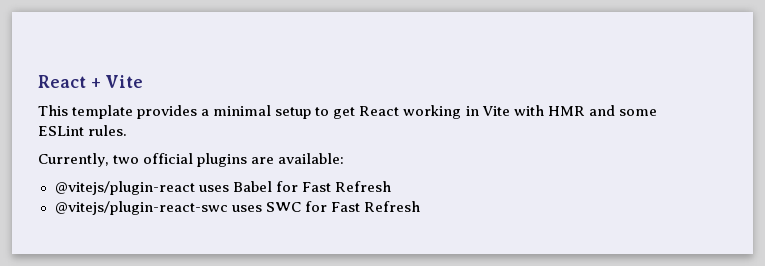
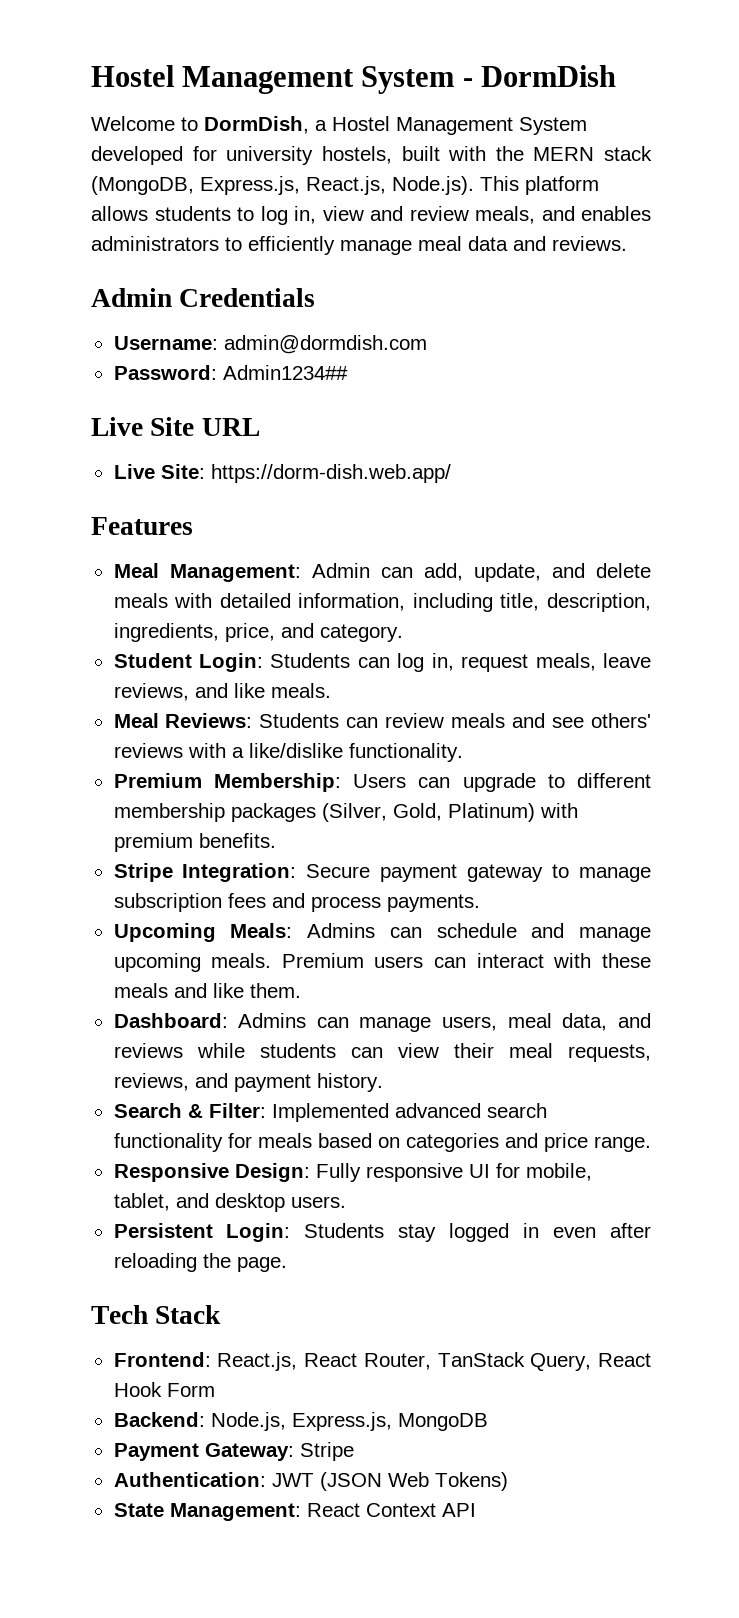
- React + Vite
- This template provides a minimal setup to get React working in Vite with HMR and some ESLint rules.
- Currently, two official plugins are available:
- @vitejs/plugin-react uses Babel for Fast Refresh
- @vitejs/plugin-react-swc uses SWC for Fast Refresh
+ Hostel Management System - DormDish
+ Welcome to DormDish, a Hostel Management System developed for university hostels, built with the MERN stack (MongoDB, Express.js, React.js, Node.js). This platform allows students to log in, view and review meals, and enables administrators to efficiently manage meal data and reviews.
+ Admin Credentials
+ Username: admin@dormdish.com
+ Password: Admin1234##
+ Live Site URL
+ Live Site: https://dorm-dish.web.app/
+ Features
+ Meal Management: Admin can add, update, and delete meals with detailed information, including title, description, ingredients, price, and category.
+ Student Login: Students can log in, request meals, leave reviews, and like meals.
+ Meal Reviews: Students can review meals and see others' reviews with a like/dislike functionality.
+ Premium Membership: Users can upgrade to different membership packages (Silver, Gold, Platinum) with premium benefits.
+ Stripe Integration: Secure payment gateway to manage subscription fees and process payments.
+ Upcoming Meals: Admins can schedule and manage upcoming meals. Premium users can interact with these meals and like them.
+ Dashboard: Admins can manage users, meal data, and reviews while students can view their meal requests, reviews, and payment history.
+ Search & Filter: Implemented advanced search functionality for meals based on categories and price range.
+ Responsive Design: Fully responsive UI for mobile, tablet, and desktop users.
+ Persistent Login: Students stay logged in even after reloading the page.
+ Tech Stack
+ Frontend: React.js, React Router, TanStack Query, React Hook Form
+ Backend: Node.js, Express.js, MongoDB
+ Payment Gateway: Stripe
+ Authentication: JWT (JSON Web Tokens)
+ State Management: React Context API

